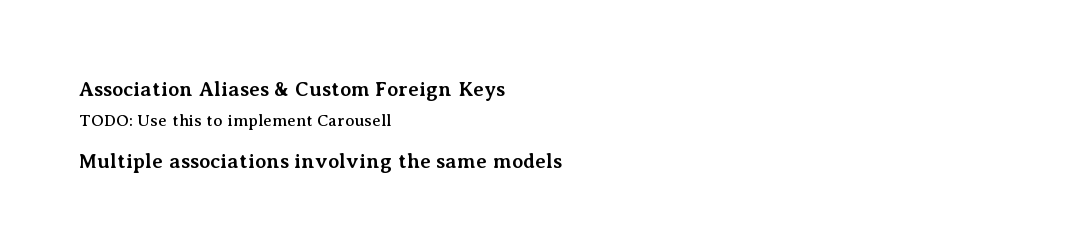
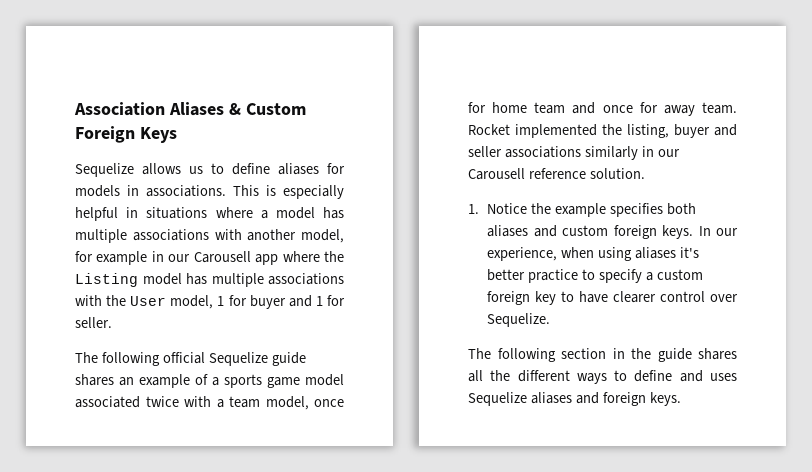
- TODO: Use this to implement Carousell
- Multiple associations involving the same models
+ Sequelize allows us to define aliases for models in associations. This is especially helpful in situations where a model has multiple associations with another model, for example in our Carousell app where the Listing model has multiple associations with the User model, 1 for buyer and 1 for seller.
+ The following official Sequelize guide shares an example of a sports game model associated twice with a team model, once for home team and once for away team. Rocket implemented the listing, buyer and seller associations similarly in our Carousell reference solution.
+ 1. Notice the example specifies both aliases and custom foreign keys. In our experience, when using aliases it's better practice to specify a custom foreign key to have clearer control over Sequelize.
+ The following section in the guide shares all the different ways to define and uses Sequelize aliases and foreign keys.

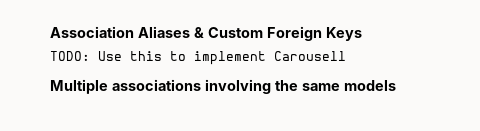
- Sequelize allows us to define aliases for models in associations. This is especially helpful in situations where a model has multiple associations with another model, for example in our Carousell app where the Listing model has multiple associations with the User model, 1 for buyer and 1 for seller.
- The following official Sequelize guide shares an example of a sports game model associated twice with a team model, once for home team and once for away team. Rocket implemented the listing, buyer and seller associations similarly in our Carousell reference solution.
- 1. Notice the example specifies both aliases and custom foreign keys. In our experience, when using aliases it's better practice to specify a custom foreign key to have clearer control over Sequelize.
- The following section in the guide shares all the different ways to define and uses Sequelize aliases and foreign keys.
+ TODO: Use this to implement Carousell
+ Multiple associations involving the same models

